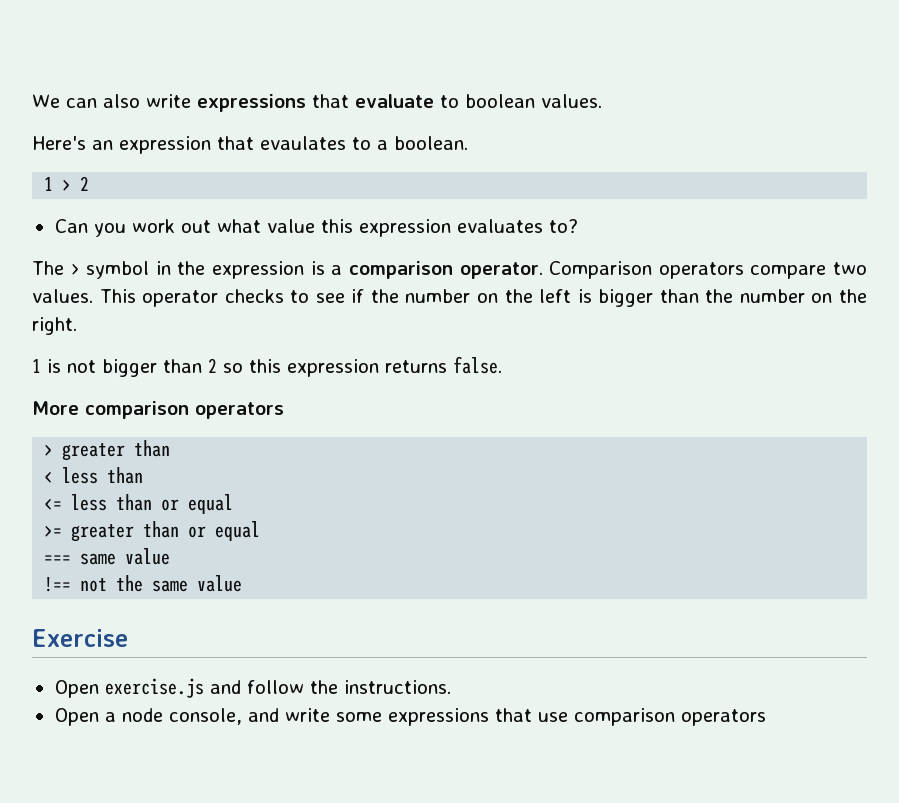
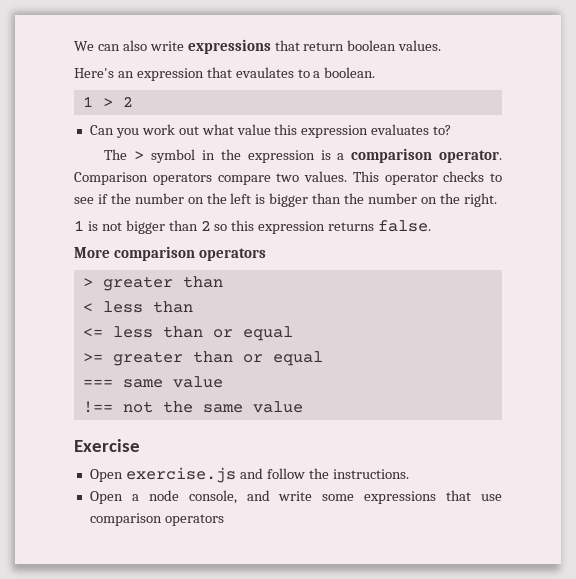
- We can also write expressions that evaluate to boolean values.
+ We can also write expressions that return boolean values.

